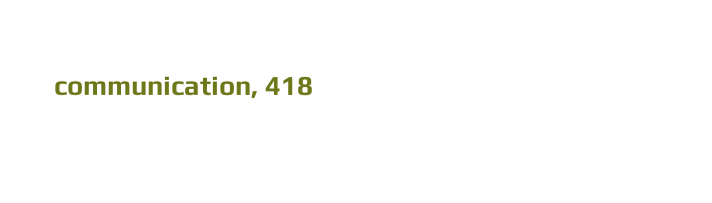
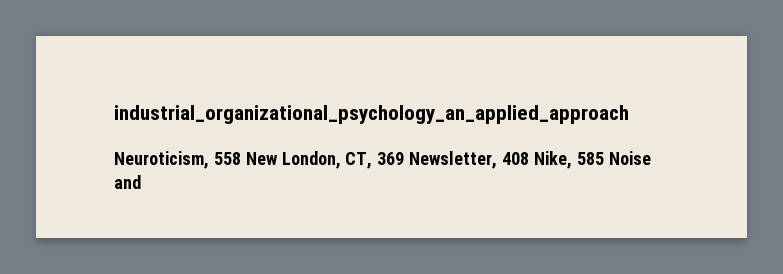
- communication, 418
+ industrial_organizational_psychology_an_applied_approach
+ Neuroticism, 558 New London, CT, 369 Newsletter, 408 Nike, 585 Noise and

